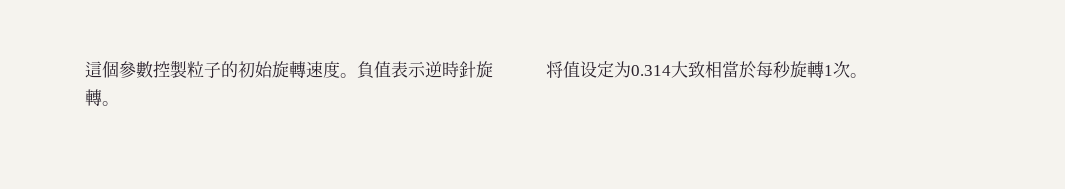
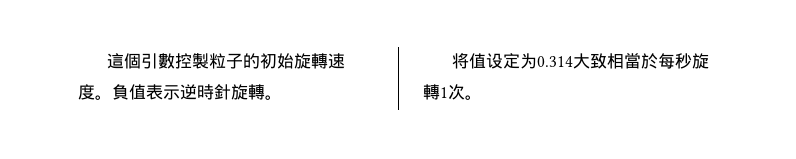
- 這個參數控製粒子的初始旋轉速度。
+ 這個引數控製粒子的初始旋轉速度。

